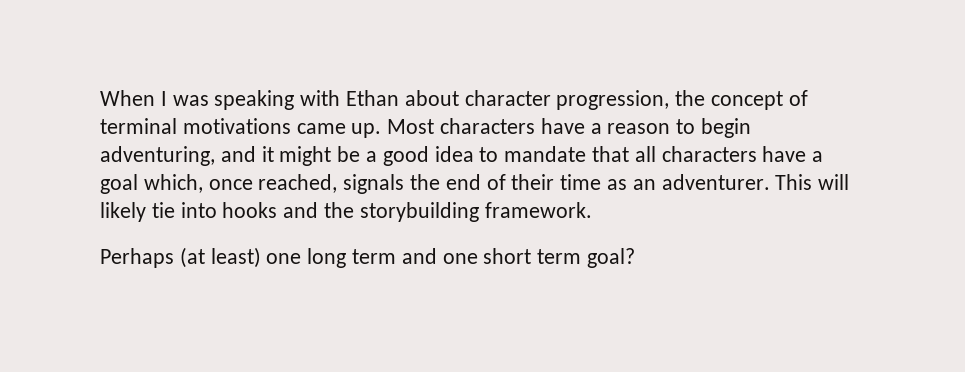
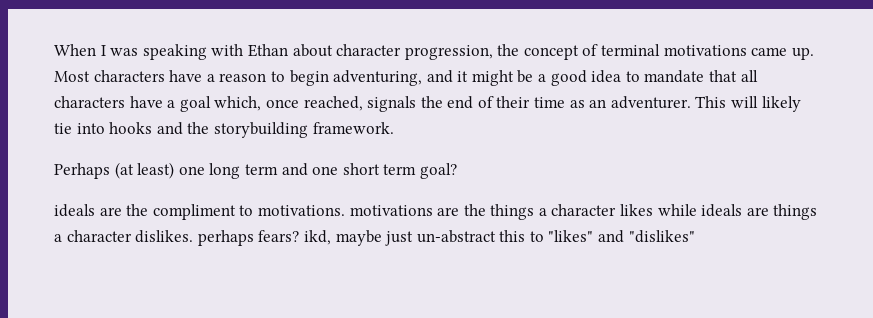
+ ideals are the compliment to motivations. motivations are the things a character likes while ideals are things a character dislikes. perhaps fears? ikd, maybe just un-abstract this to "likes" and "dislikes"

